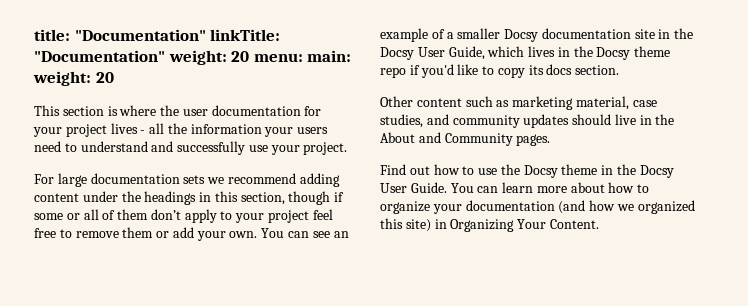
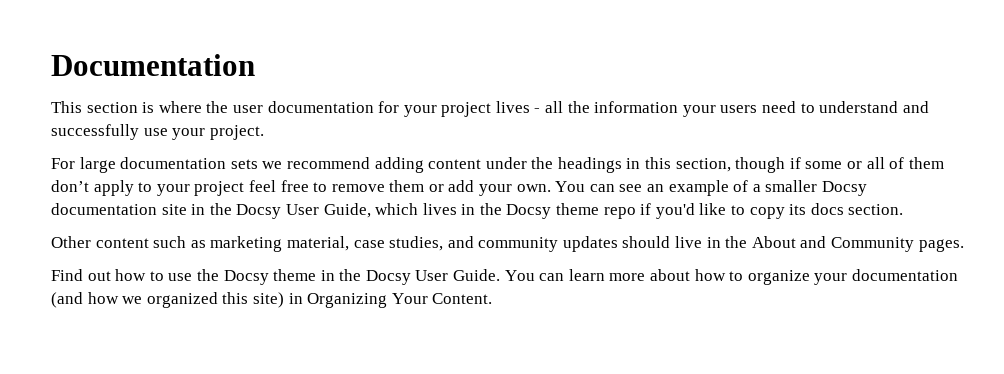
- title: "Documentation" linkTitle: "Documentation" weight: 20 menu: main: weight: 20
+ Documentation

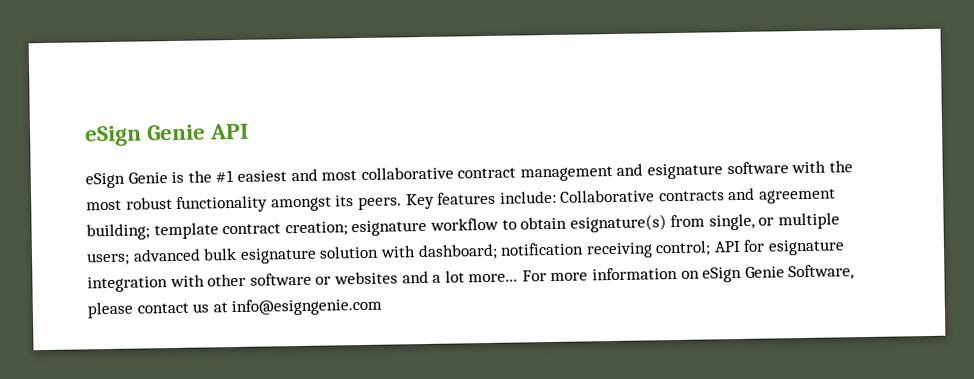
- Documentation
- This section is where the user documentation for your project lives - all the information your users need to understand and successfully use your project.
- For large documentation sets we recommend adding content under the headings in this section, though if some or all of them don’t apply to your project feel free to remove them or add your own. You can see an example of a smaller Docsy documentation site in the Docsy User Guide, which lives in the Docsy theme repo if you'd like to copy its docs section.
- Other content such as marketing material, case studies, and community updates should live in the About and Community pages.
- Find out how to use the Docsy theme in the Docsy User Guide. You can learn more about how to organize your documentation (and how we organized this site) in Organizing Your Content.
+ eSign Genie API
+ eSign Genie is the #1 easiest and most collaborative contract management and esignature software with the most robust functionality amongst its peers. Key features include: Collaborative contracts and agreement building; template contract creation; esignature workflow to obtain esignature(s) from single, or multiple users; advanced bulk esignature solution with dashboard; notification receiving control; API for esignature integration with other software or websites and a lot more... For more information on eSign Genie Software, please contact us at info@esigngenie.com

